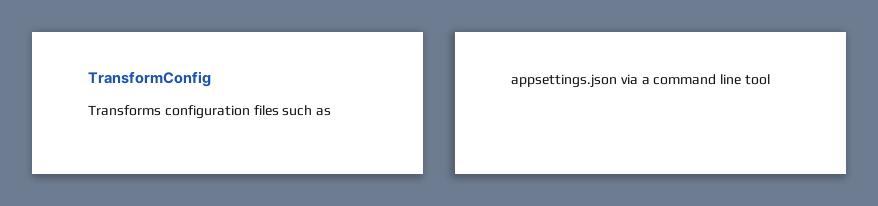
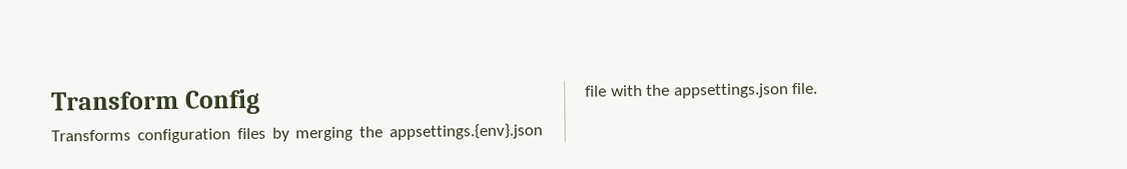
- TransformConfig
+ Transform Config
- Transforms configuration files such as appsettings.json via a command line tool
+ Transforms configuration files by merging the appsettings.{env}.json file with the appsettings.json file.

